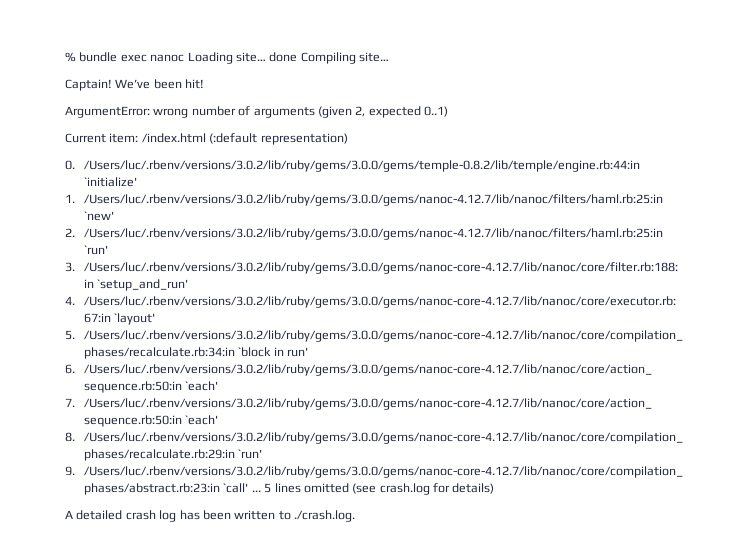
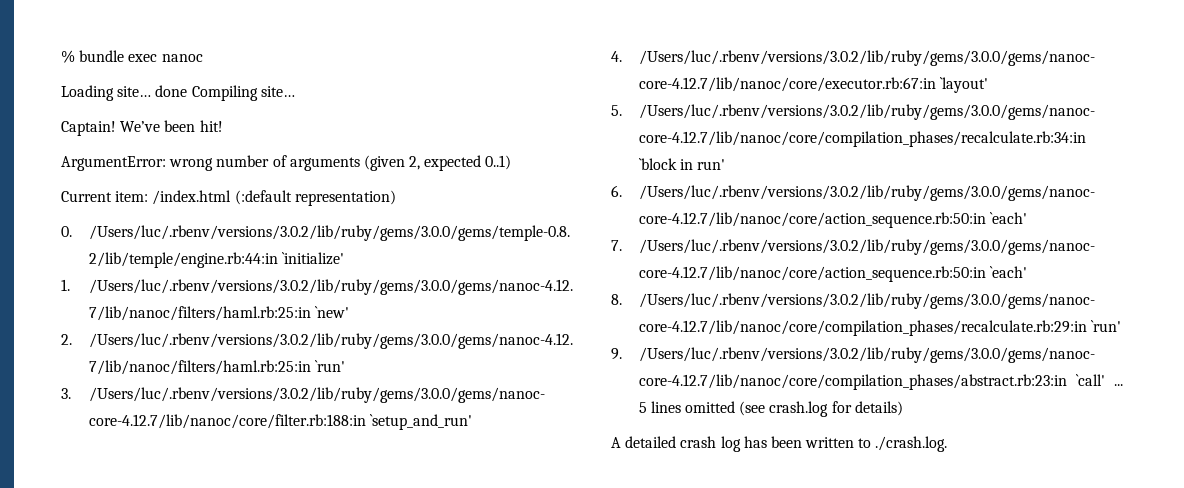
- % bundle exec nanoc Loading site… done Compiling site…
+ % bundle exec nanoc
+ Loading site… done Compiling site…

